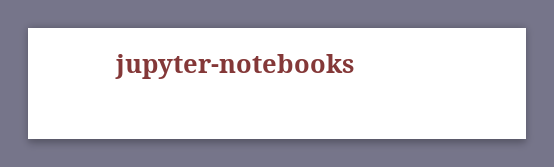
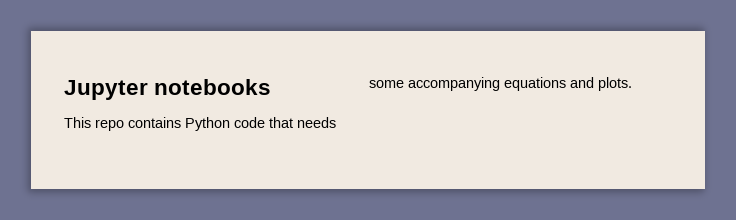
- jupyter-notebooks
+ Jupyter notebooks
+ This repo contains Python code that needs some accompanying equations and plots.

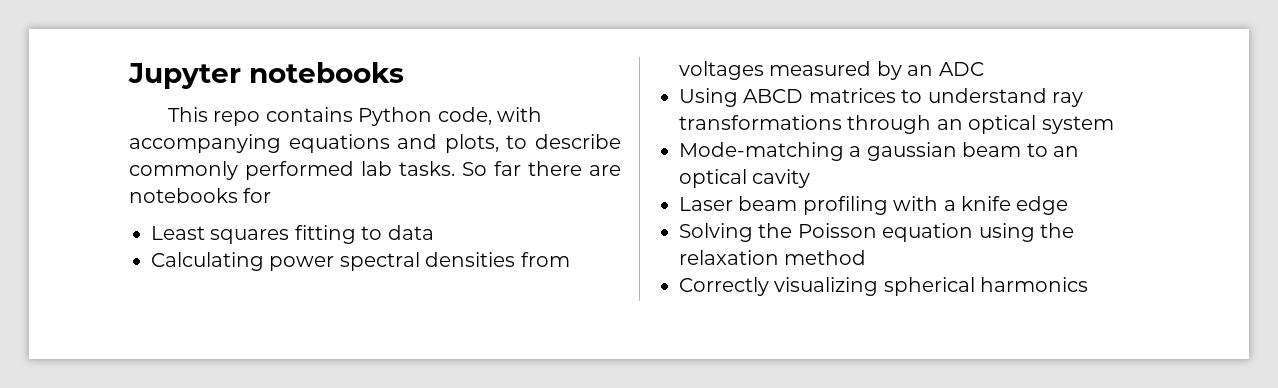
- This repo contains Python code that needs some accompanying equations and plots.
+ This repo contains Python code, with accompanying equations and plots, to describe commonly performed lab tasks. So far there are notebooks for
+ Least squares fitting to data
+ Calculating power spectral densities from voltages measured by an ADC
+ Using ABCD matrices to understand ray transformations through an optical system
+ Mode-matching a gaussian beam to an optical cavity
+ Laser beam profiling with a knife edge
+ Solving the Poisson equation using the relaxation method
+ Correctly visualizing spherical harmonics

